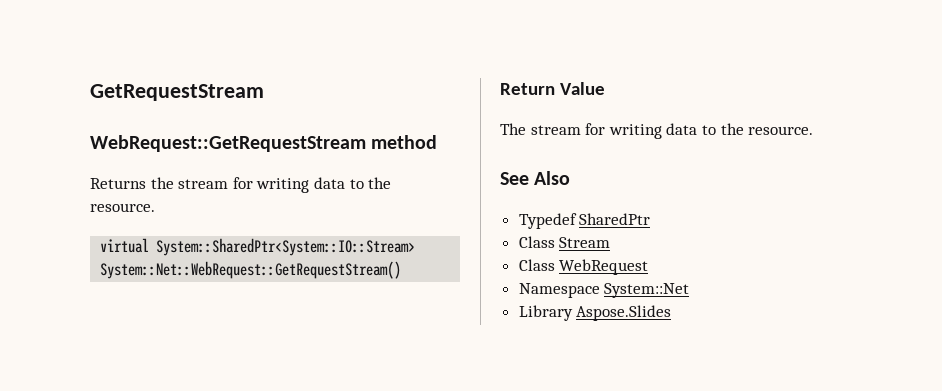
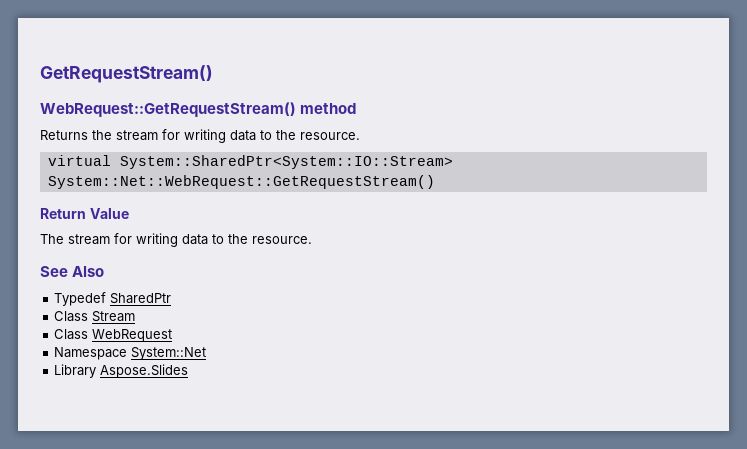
- GetRequestStream
- WebRequest::GetRequestStream method
+ GetRequestStream()
+ WebRequest::GetRequestStream() method

